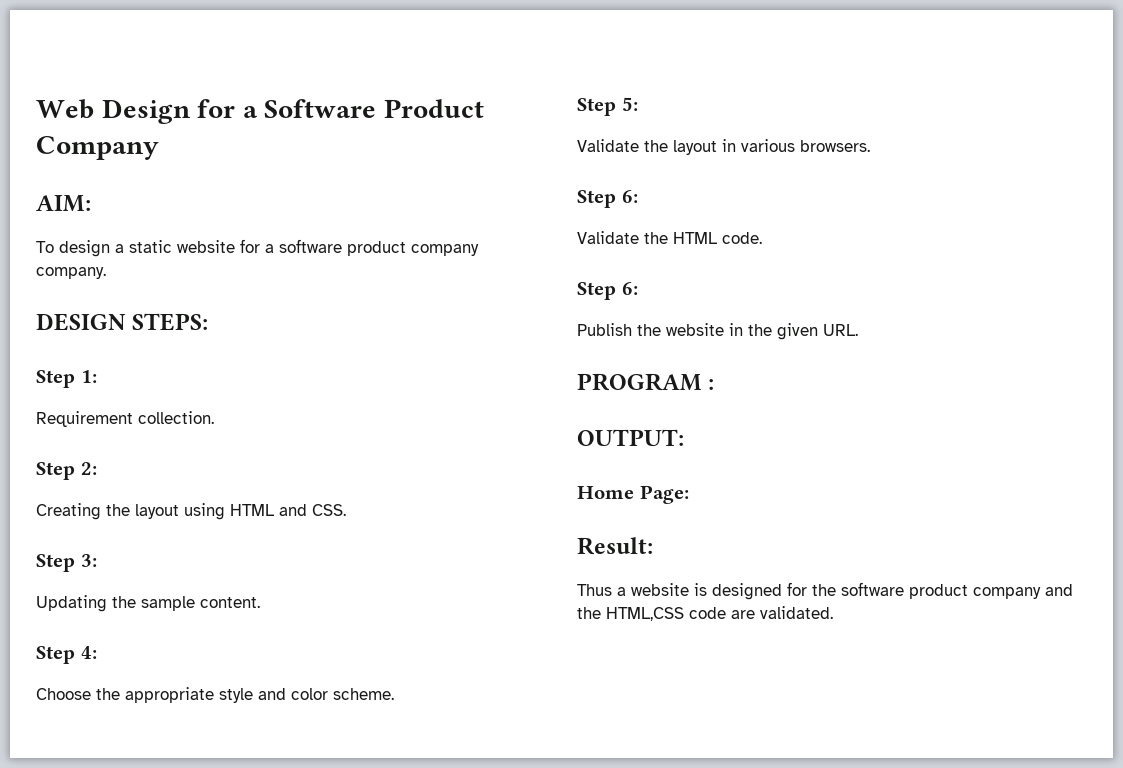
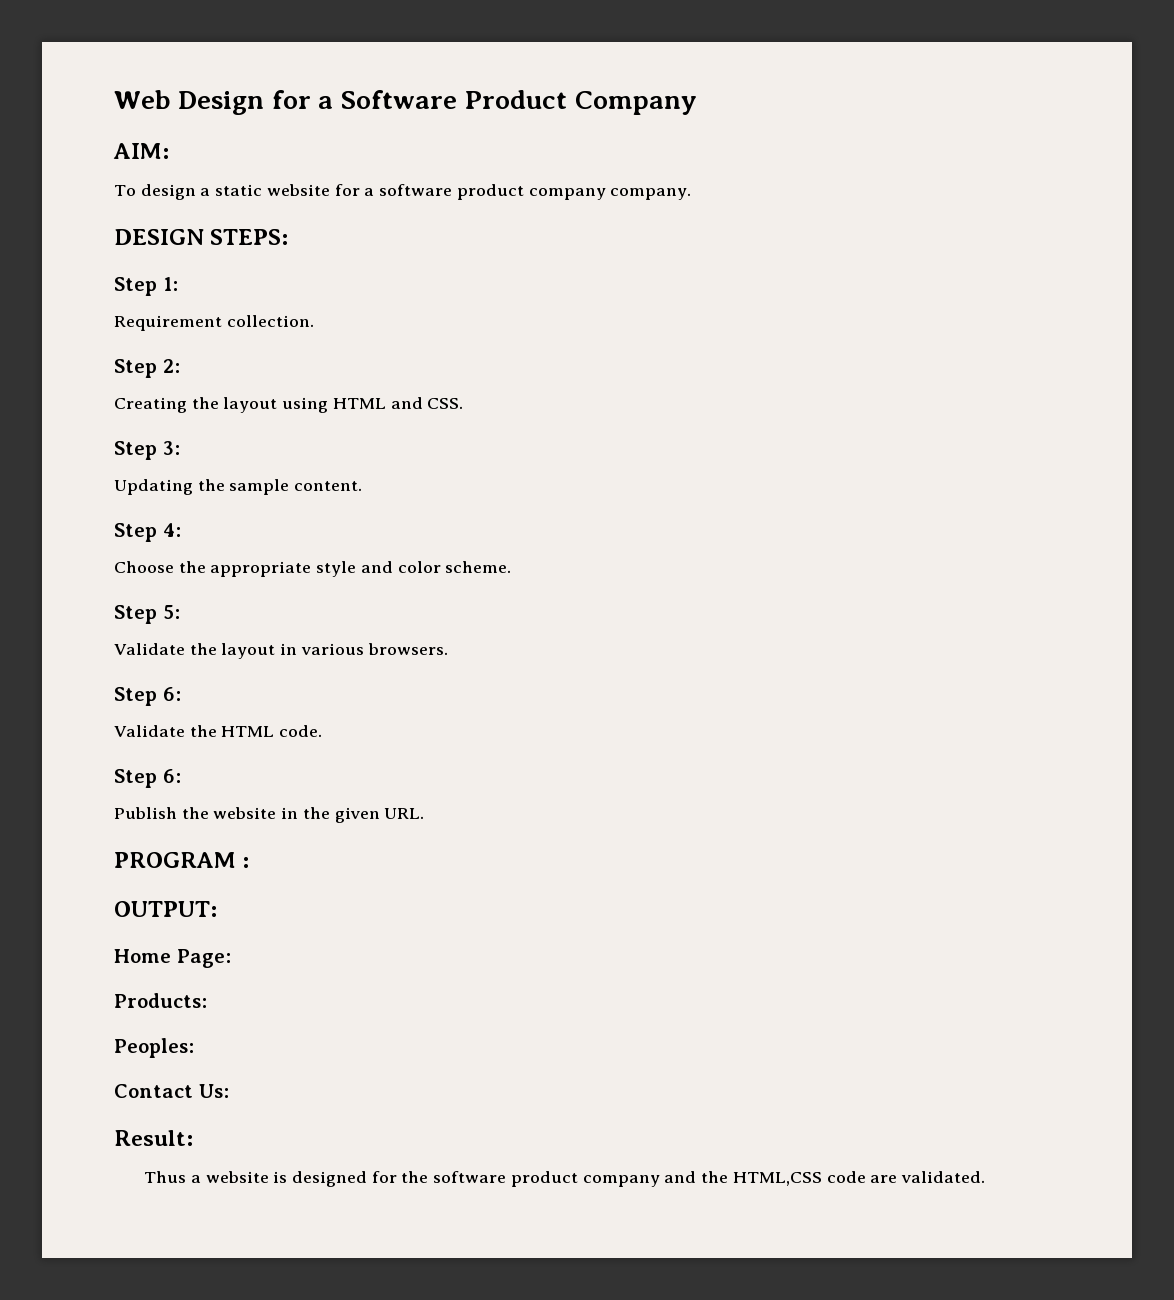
+ Products:
+ Peoples:
+ Contact Us:

